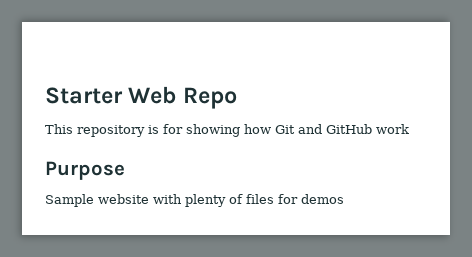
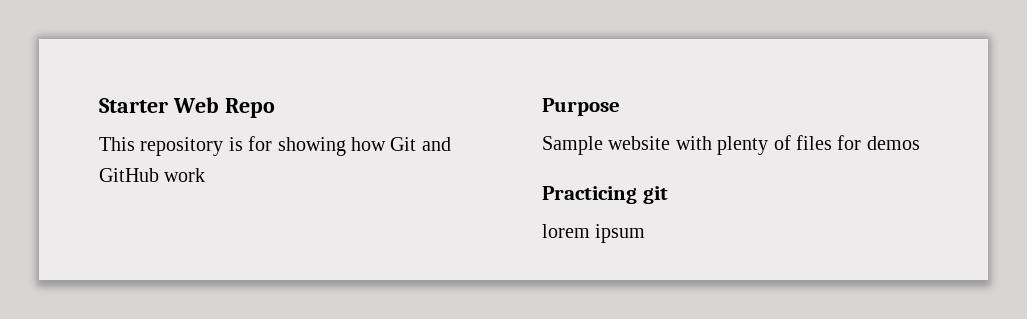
+ Practicing git
+ lorem ipsum

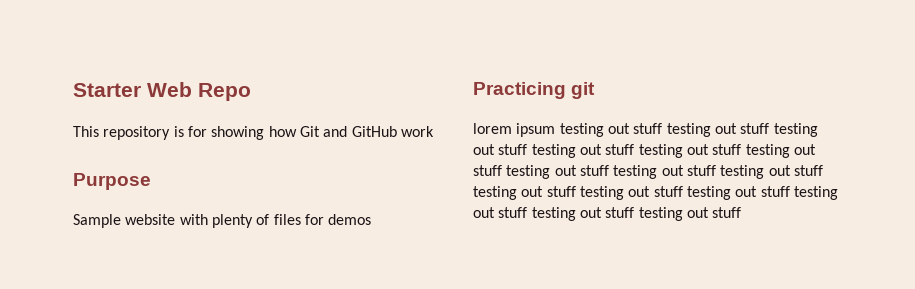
- lorem ipsum
+ lorem ipsum testing out stuff testing out stuff testing out stuff testing out stuff testing out stuff testing out stuff testing out stuff testing out stuff testing out stuff testing out stuff testing out stuff testing out stuff testing out stuff testing out stuff testing out stuff

